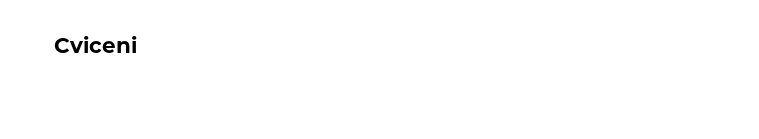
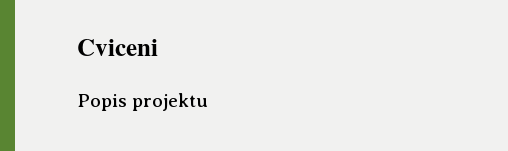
+ Popis projektu

